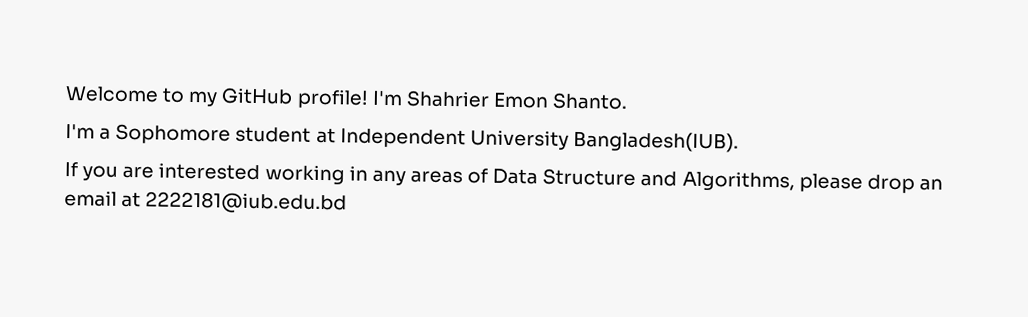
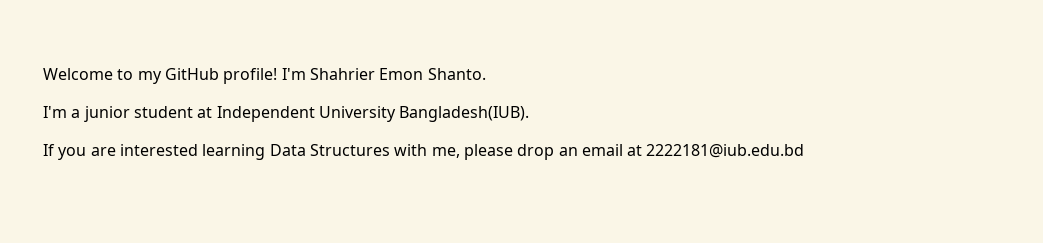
- I'm a Sophomore student at Independent University Bangladesh(IUB).
+ I'm a junior student at Independent University Bangladesh(IUB).
- If you are interested working in any areas of Data Structure and Algorithms, please drop an email at 2222181@iub.edu.bd
+ If you are interested learning Data Structures with me, please drop an email at 2222181@iub.edu.bd

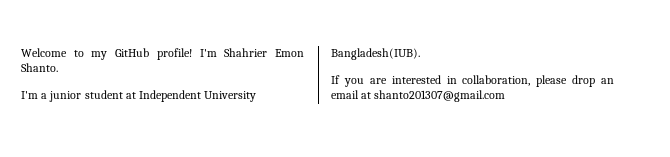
- If you are interested learning Data Structures with me, please drop an email at 2222181@iub.edu.bd
+ If you are interested in collaboration, please drop an email at shanto201307@gmail.com

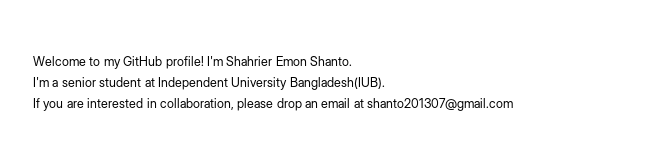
- I'm a junior student at Independent University Bangladesh(IUB).
+ I'm a senior student at Independent University Bangladesh(IUB).

